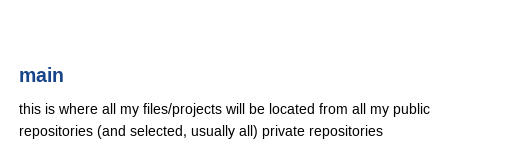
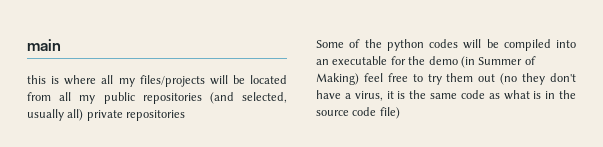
+ Some of the python codes will be compiled into an executable for the demo (in Summer of Making) feel free to try them out (no they don't have a virus, it is the same code as what is in the source code file)

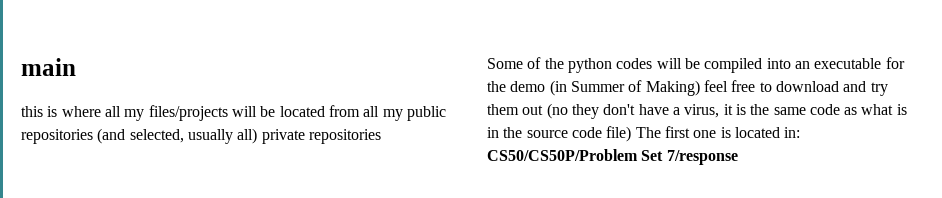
- Some of the python codes will be compiled into an executable for the demo (in Summer of Making) feel free to try them out (no they don't have a virus, it is the same code as what is in the source code file)
+ Some of the python codes will be compiled into an executable for the demo (in Summer of Making) feel free to download and try them out (no they don't have a virus, it is the same code as what is in the source code file) The first one is located in: CS50/CS50P/Problem Set 7/response

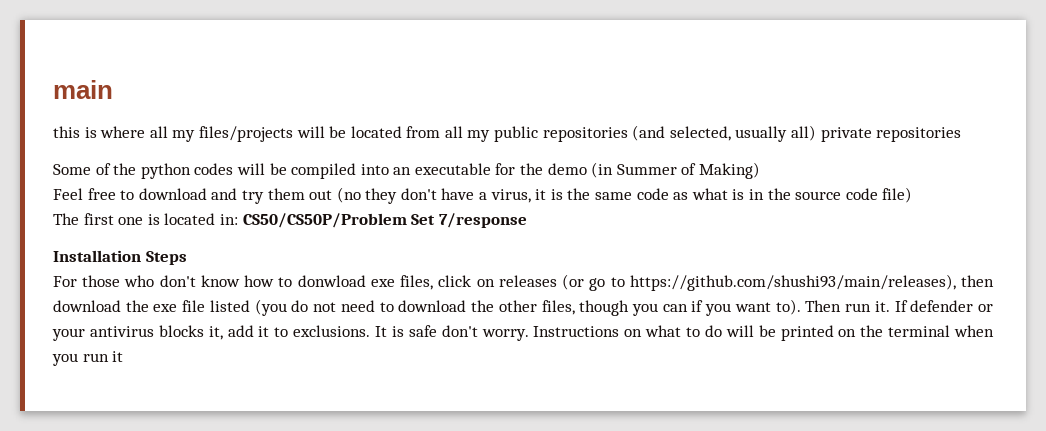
- Some of the python codes will be compiled into an executable for the demo (in Summer of Making) feel free to download and try them out (no they don't have a virus, it is the same code as what is in the source code file) The first one is located in: CS50/CS50P/Problem Set 7/response
+ Some of the python codes will be compiled into an executable for the demo (in Summer of Making)
+ Feel free to download and try them out (no they don't have a virus, it is the same code as what is in the source code file)
+ The first one is located in: CS50/CS50P/Problem Set 7/response
+ Installation Steps
+ For those who don't know how to donwload exe files, click on releases (or go to https://github.com/shushi93/main/releases), then download the exe file listed (you do not need to download the other files, though you can if you want to). Then run it. If defender or your antivirus blocks it, add it to exclusions. It is safe don't worry. Instructions on what to do will be printed on the terminal when you run it

